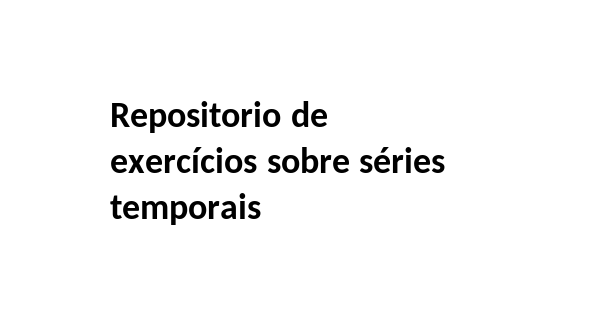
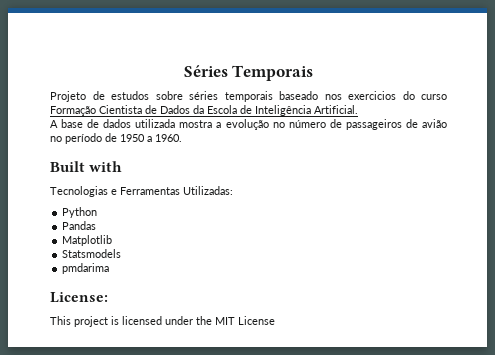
- Repositorio de exercícios sobre séries temporais
+ Séries Temporais
+ Projeto de estudos sobre séries temporais baseado nos exercicios do curso Formação Cientista de Dados da Escola de Inteligência Artificial.
+ A base de dados utilizada mostra a evolução no número de passageiros de avião no período de 1950 a 1960.
+ Built with
+ Tecnologias e Ferramentas Utilizadas:
+ Python
+ Pandas
+ Matplotlib
+ Statsmodels
+ pmdarima
+ License:
+ This project is licensed under the MIT License

